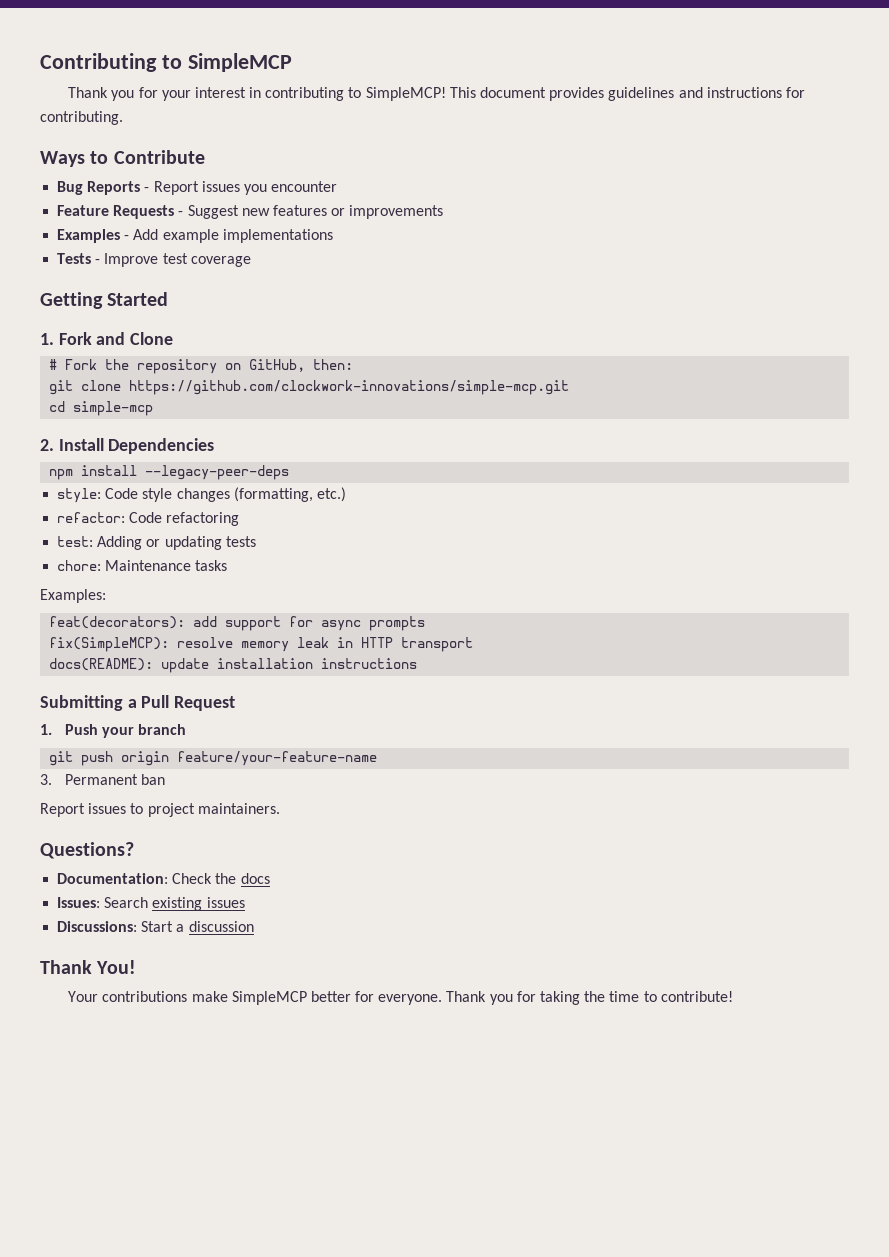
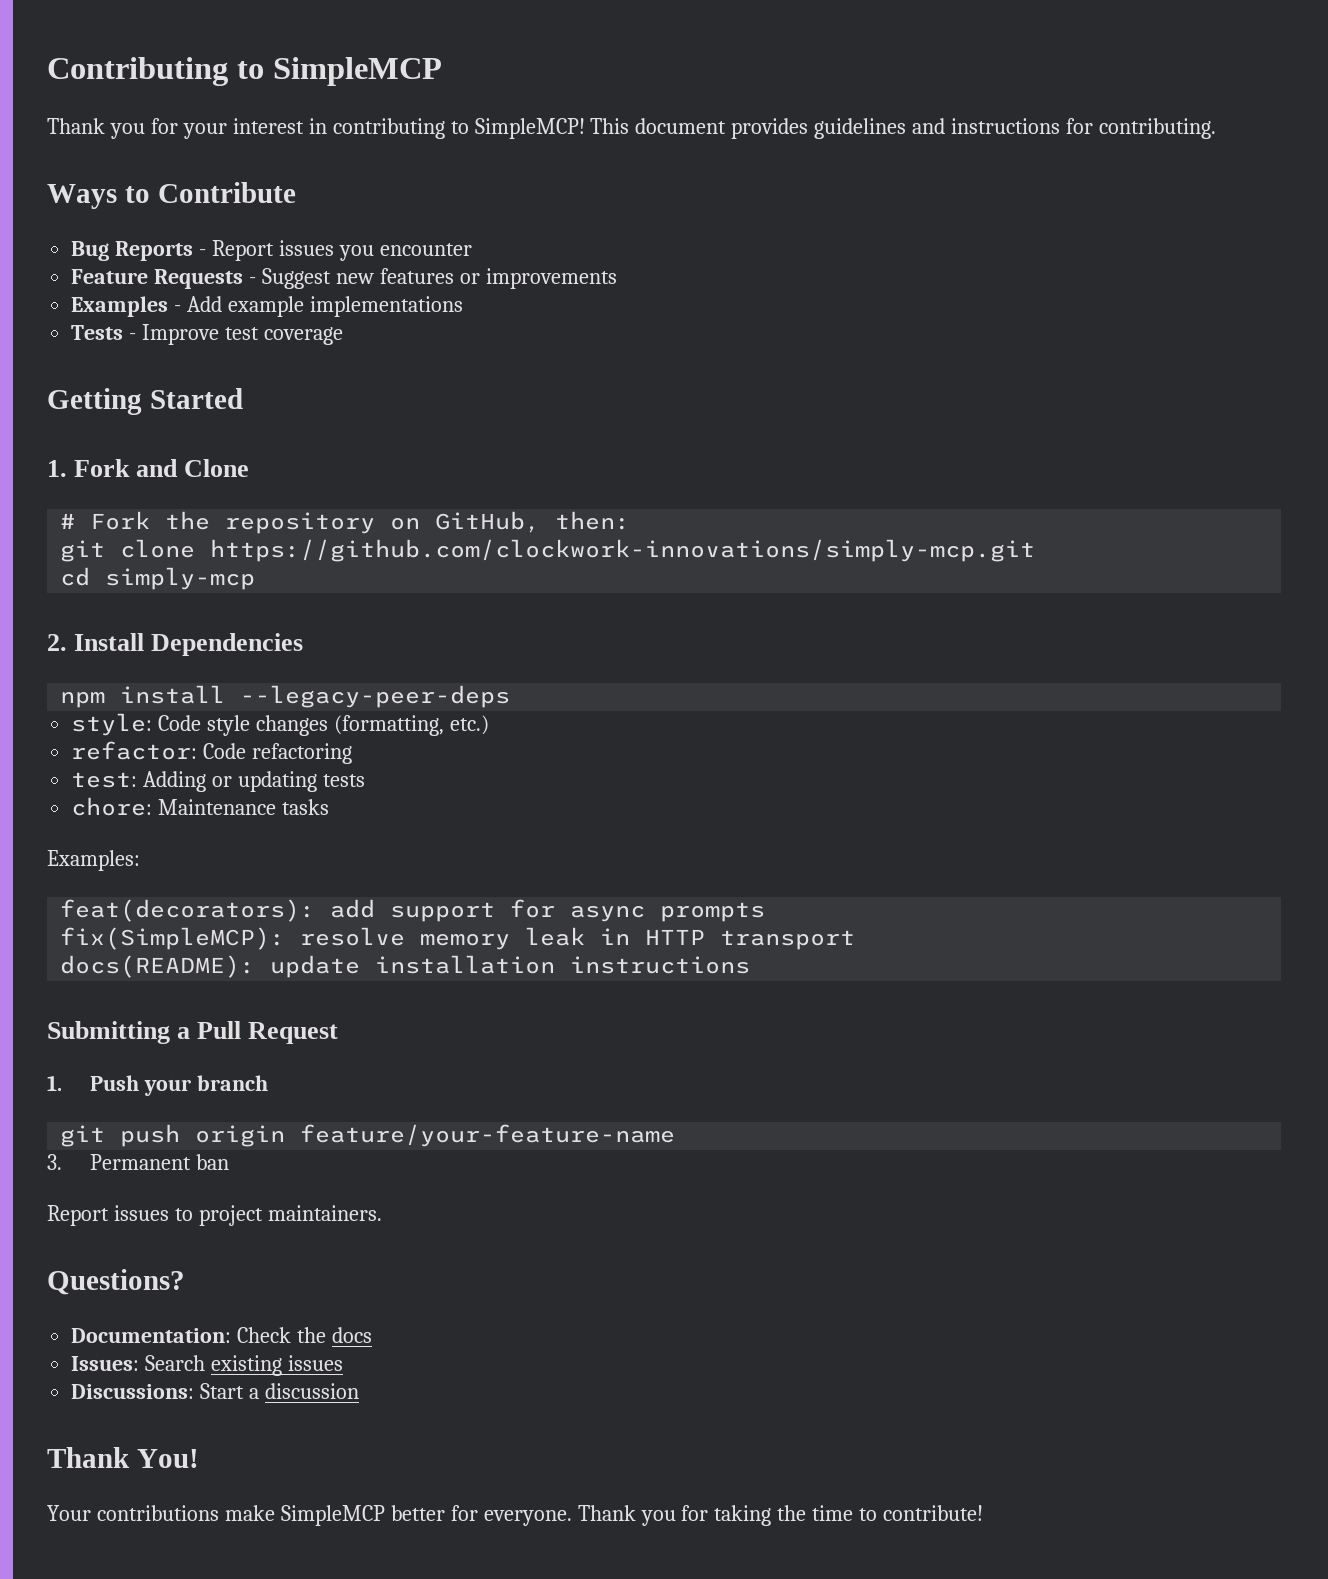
- git clone https://github.com/clockwork-innovations/simple-mcp.git
+ git clone https://github.com/clockwork-innovations/simply-mcp.git
- cd simple-mcp
+ cd simply-mcp

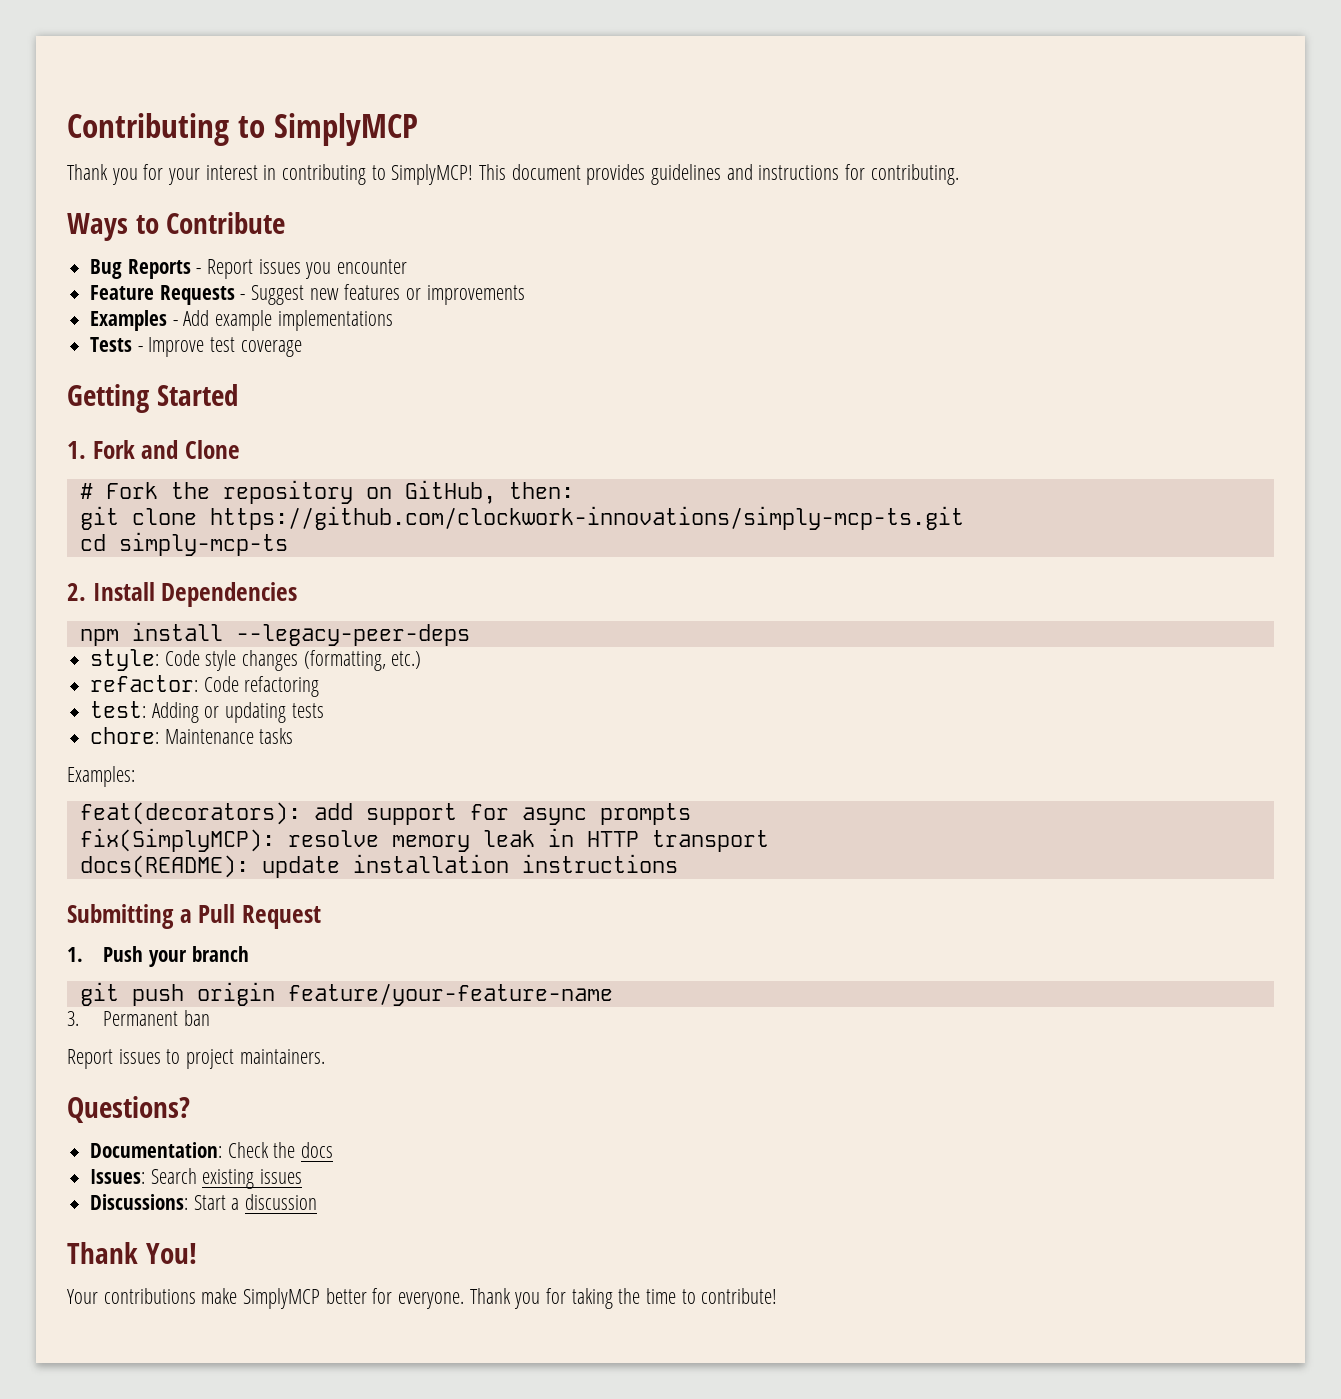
- Contributing to SimpleMCP
+ Contributing to SimplyMCP
- Thank you for your interest in contributing to SimpleMCP!
+ Thank you for your interest in contributing to SimplyMCP!
- git clone https://github.com/clockwork-innovations/simply-mcp.git
+ git clone https://github.com/clockwork-innovations/simply-mcp-ts.git
- cd simply-mcp
+ cd simply-mcp-ts
- fix(SimpleMCP): resolve memory leak in HTTP transport
+ fix(SimplyMCP): resolve memory leak in HTTP transport
- Your contributions make SimpleMCP better for everyone.
+ Your contributions make SimplyMCP better for everyone.

